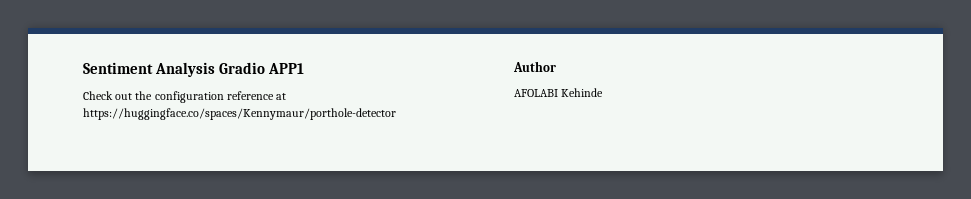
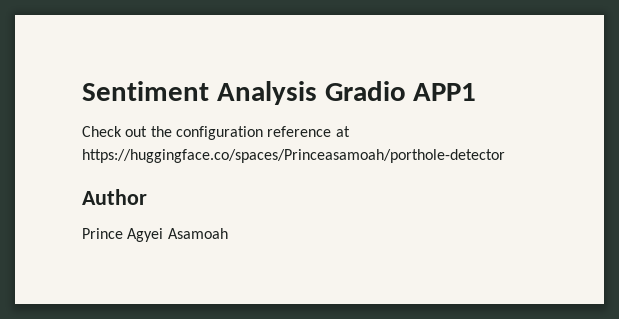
- Check out the configuration reference at https://huggingface.co/spaces/Kennymaur/porthole-detector
+ Check out the configuration reference at https://huggingface.co/spaces/Princeasamoah/porthole-detector
- AFOLABI Kehinde
+ Prince Agyei Asamoah

